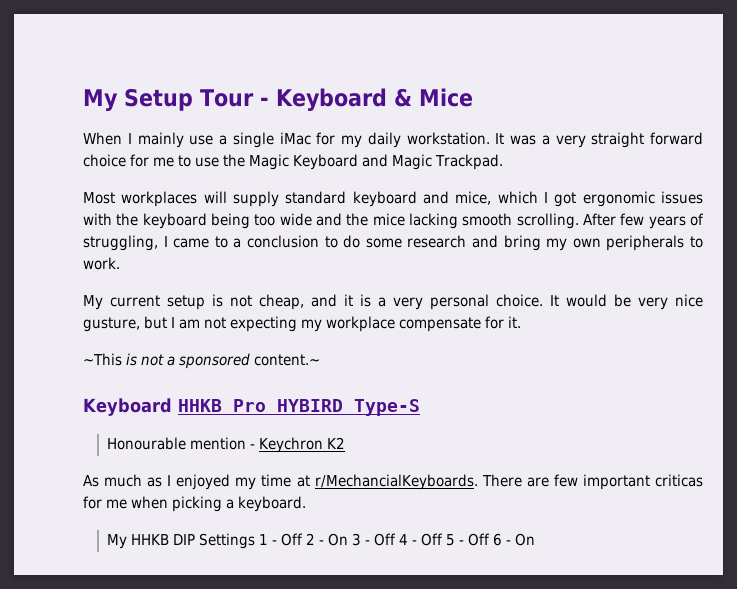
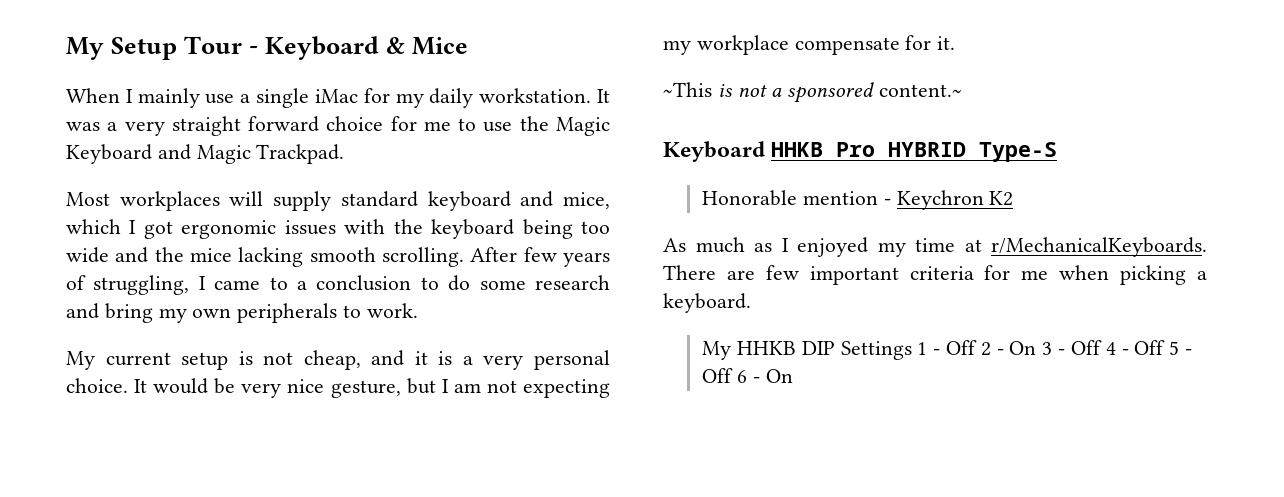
- It would be very nice gusture, but I am not expecting my workplace compensate for it.
+ It would be very nice gesture, but I am not expecting my workplace compensate for it.
- Keyboard HHKB Pro HYBIRD Type-S
+ Keyboard HHKB Pro HYBRID Type-S
- Honourable mention - Keychron K2
+ Honorable mention - Keychron K2
- As much as I enjoyed my time at r/MechancialKeyboards.
+ As much as I enjoyed my time at r/MechanicalKeyboards.
- There are few important criticas for me when picking a keyboard.
+ There are few important criteria for me when picking a keyboard.

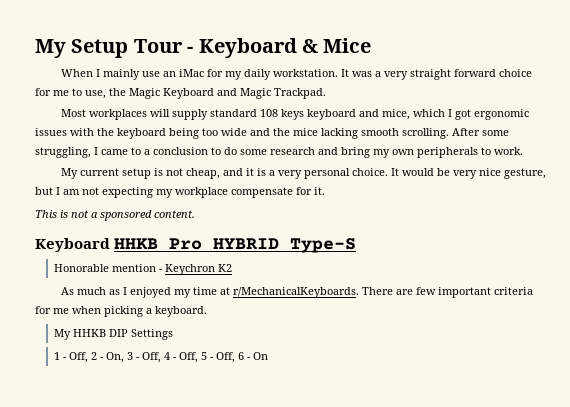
- When I mainly use a single iMac for my daily workstation.
+ When I mainly use an iMac for my daily workstation.
- It was a very straight forward choice for me to use the Magic Keyboard and Magic Trackpad.
+ It was a very straight forward choice for me to use, the Magic Keyboard and Magic Trackpad.
- Most workplaces will supply standard keyboard and mice, which I got ergonomic issues with the keyboard being too wide and the mice lacking smooth scrolling.
+ Most workplaces will supply standard 108 keys keyboard and mice, which I got ergonomic issues with the keyboard being too wide and the mice lacking smooth scrolling.
- After few years of struggling, I came to a conclusion to do some research and bring my own peripherals to work.
+ After some struggling, I came to a conclusion to do some research and bring my own peripherals to work.
- ~This is not a sponsored content.~
+ This is not a sponsored content.
- My HHKB DIP Settings 1 - Off 2 - On 3 - Off 4 - Off 5 - Off 6 - On
+ My HHKB DIP Settings
+ 1 - Off, 2 - On, 3 - Off, 4 - Off, 5 - Off, 6 - On

